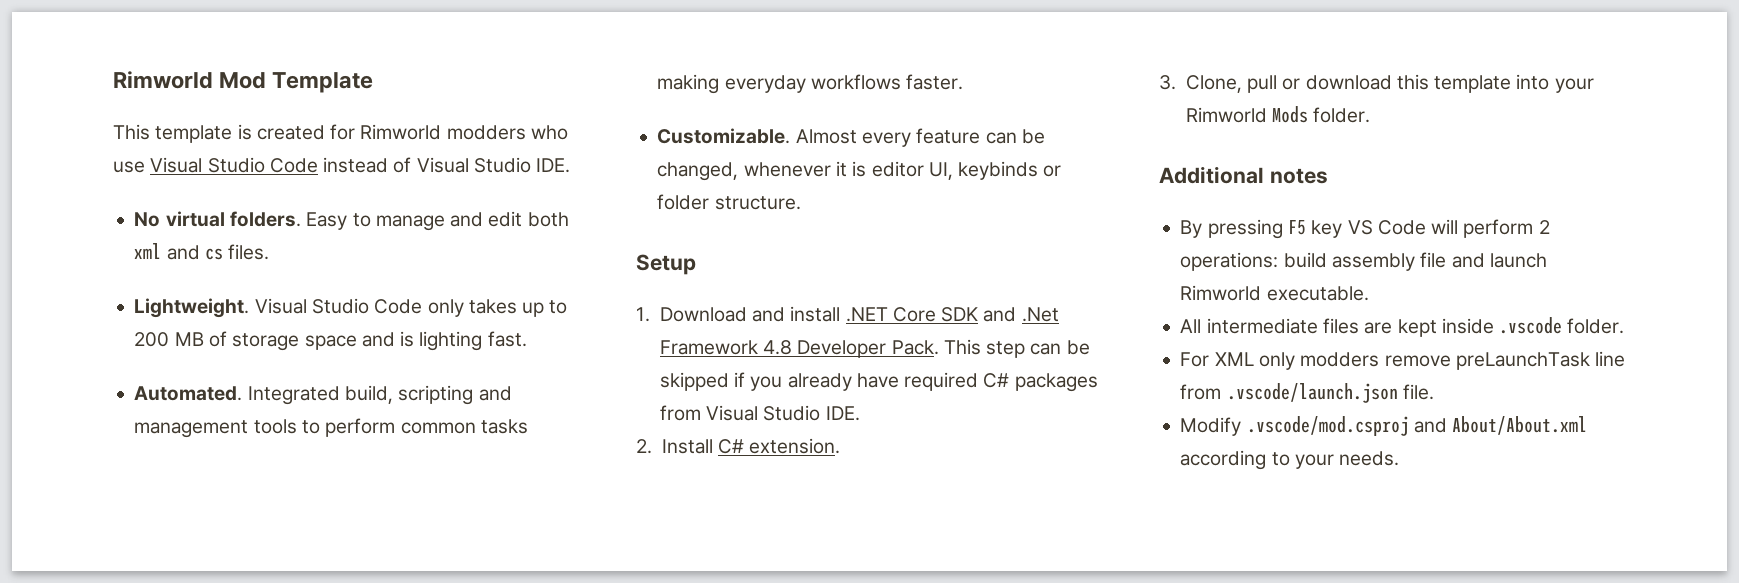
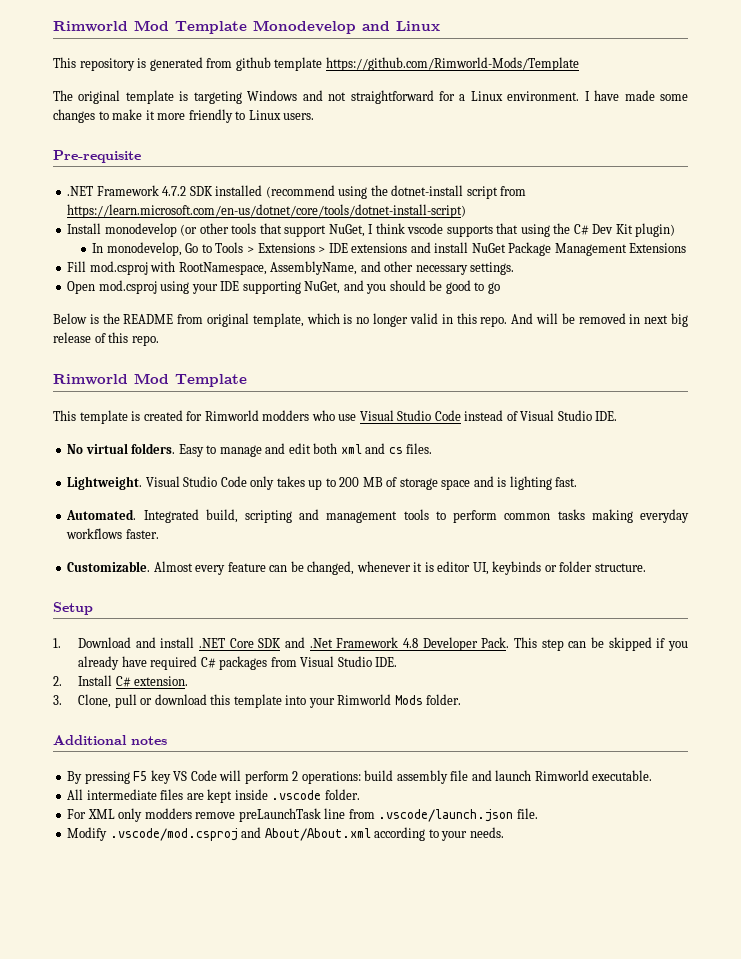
+ Rimworld Mod Template Monodevelop and Linux
+ This repository is generated from github template https://github.com/Rimworld-Mods/Template
+ The original template is targeting Windows and not straightforward for a Linux environment. I have made some changes to make it more friendly to Linux users.
+ Pre-requisite
+ .NET Framework 4.7.2 SDK installed (recommend using the dotnet-install script from https://learn.microsoft.com/en-us/dotnet/core/tools/dotnet-install-script)
+ Install monodevelop (or other tools that support NuGet, I think vscode supports that using the C# Dev Kit plugin)
+ In monodevelop, Go to Tools > Extensions > IDE extensions and install NuGet Package Management Extensions
+ Fill mod.csproj with RootNamespace, AssemblyName, and other necessary settings.
+ Open mod.csproj using your IDE supporting NuGet, and you should be good to go
+ Below is the README from original template, which is no longer valid in this repo. And will be removed in next big release of this repo.

